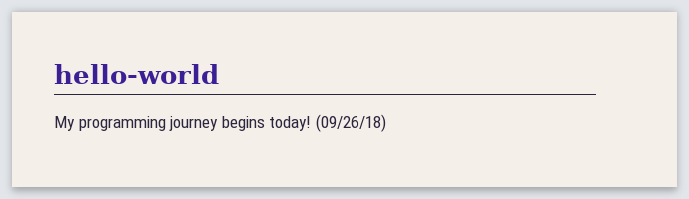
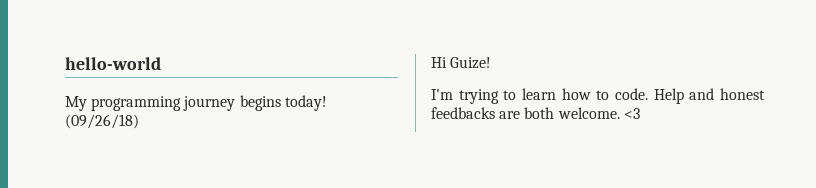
+ Hi Guize!
+ I'm trying to learn how to code. Help and honest feedbacks are both welcome. <3

